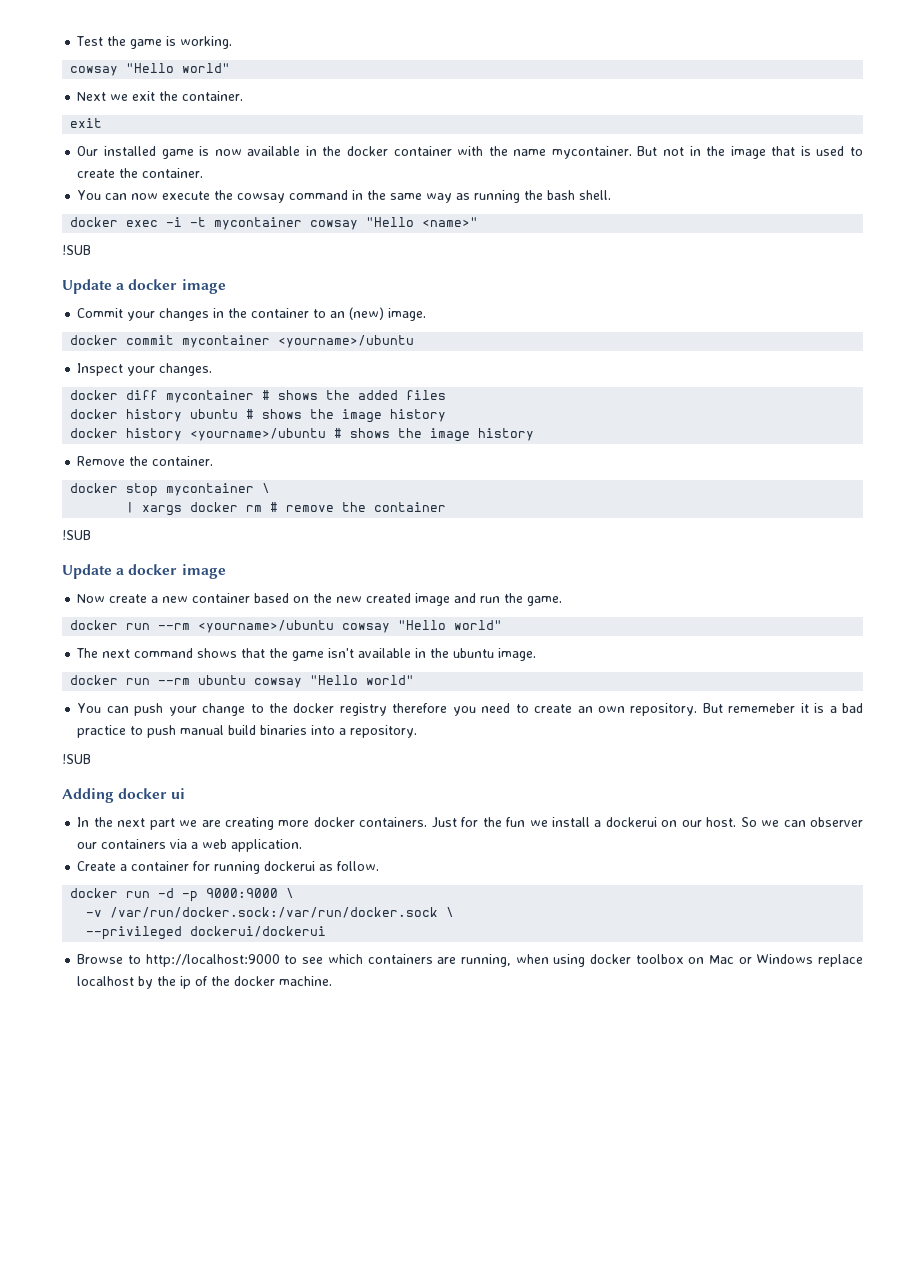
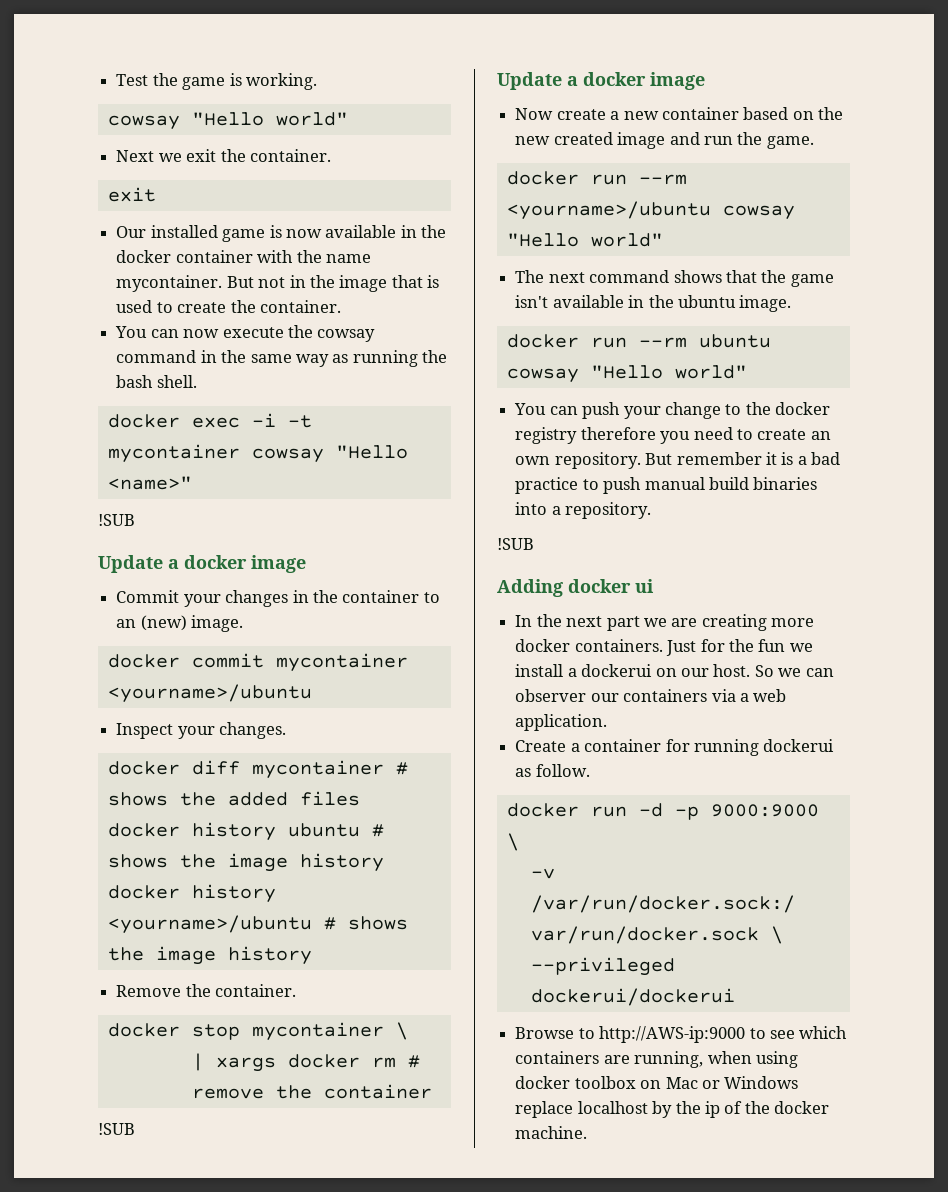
- But rememeber it is a bad practice to push manual build binaries into a repository.
+ But remember it is a bad practice to push manual build binaries into a repository.
- Browse to http://localhost:9000 to see which containers are running, when using docker toolbox on Mac or Windows replace localhost by the ip of the docker machine.
+ Browse to http://AWS-ip:9000 to see which containers are running, when using docker toolbox on Mac or Windows replace localhost by the ip of the docker machine.

